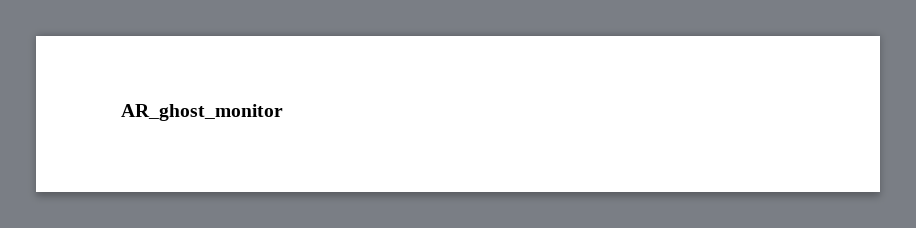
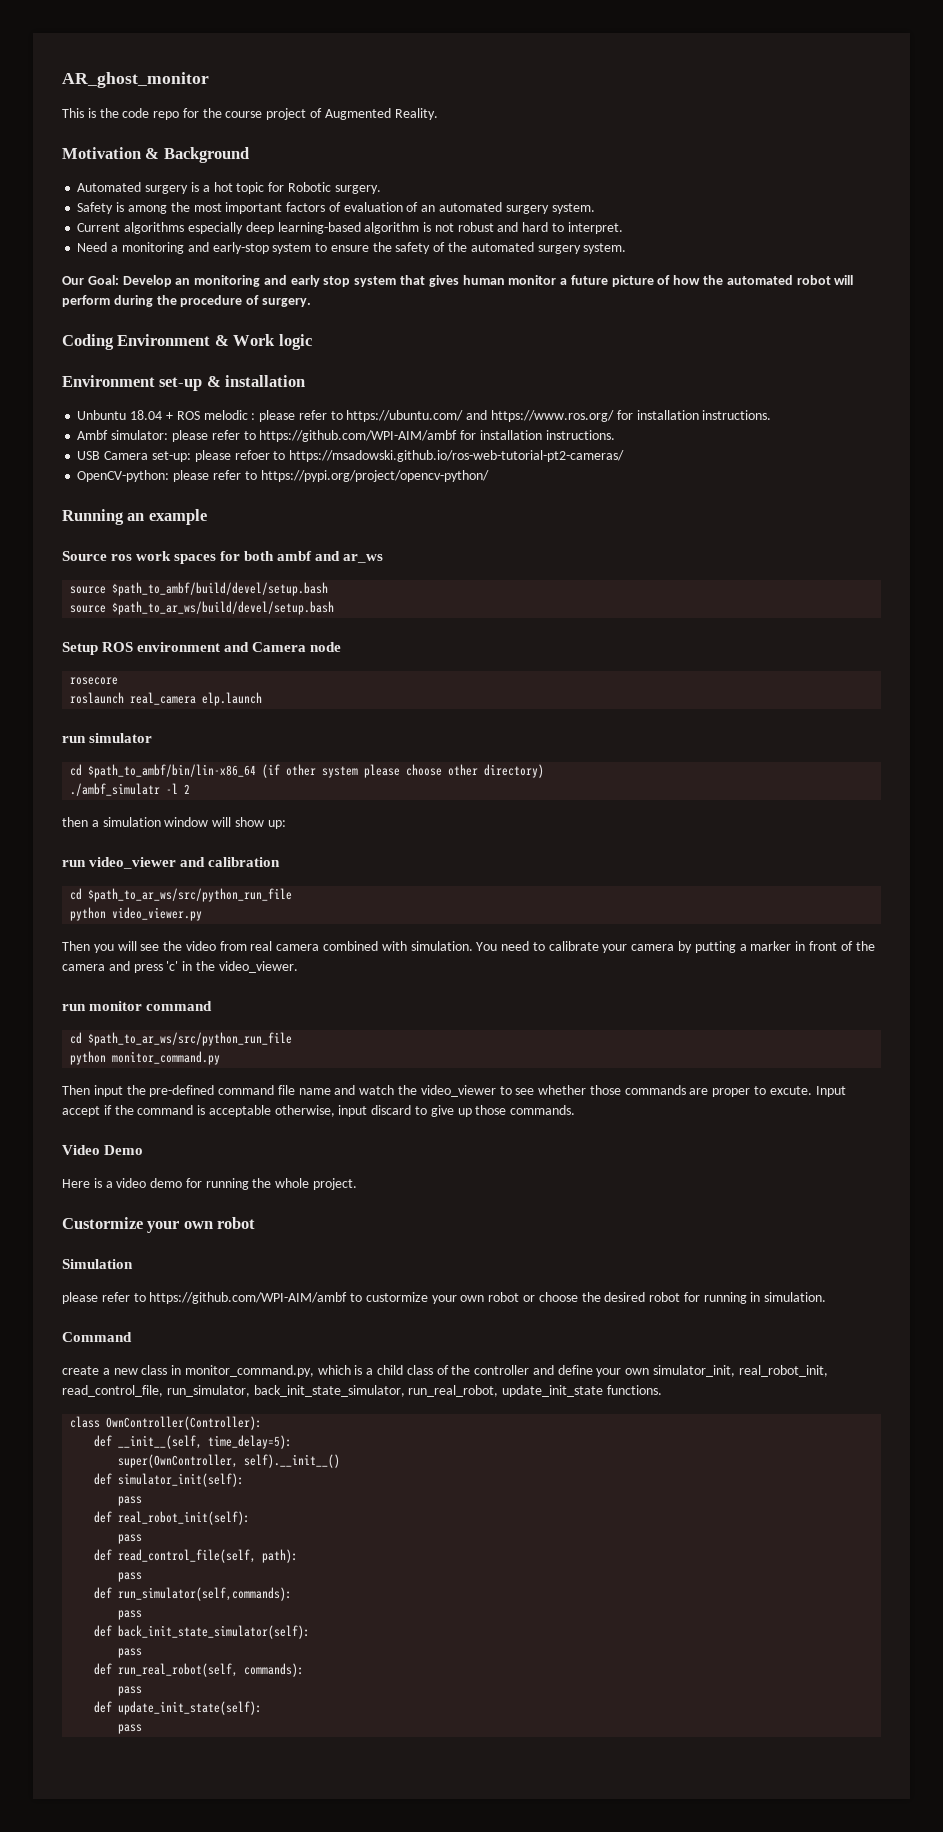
+ This is the code repo for the course project of Augmented Reality.
+ Motivation & Background
+ Automated surgery is a hot topic for Robotic surgery.
+ Safety is among the most important factors of evaluation of an automated surgery system.
+ Current algorithms especially deep learning-based algorithm is not robust and hard to interpret.
+ Need a monitoring and early-stop system to ensure the safety of the automated surgery system.
+ Our Goal: Develop an monitoring and early stop system that gives human monitor a future picture of how the automated robot will perform during the procedure of surgery.
+ Coding Environment & Work logic
+ Environment set-up & installation
+ Unbuntu 18.04 + ROS melodic : please refer to https://ubuntu.com/ and https://www.ros.org/ for installation instructions.
+ Ambf simulator: please refer to https://github.com/WPI-AIM/ambf for installation instructions.
+ USB Camera set-up: please refoer to https://msadowski.github.io/ros-web-tutorial-pt2-cameras/
+ OpenCV-python: please refer to https://pypi.org/project/opencv-python/
+ Running an example
+ Source ros work spaces for both ambf and ar_ws
+ source $path_to_ambf/build/devel/setup.bash
+ source $path_to_ar_ws/build/devel/setup.bash
+ Setup ROS environment and Camera node
+ rosecore
+ roslaunch real_camera elp.launch
+ run simulator
+ cd $path_to_ambf/bin/lin-x86_64 (if other system please choose other directory)
+ ./ambf_simulatr -l 2
+ then a simulation window will show up:
+ run video_viewer and calibration
+ cd $path_to_ar_ws/src/python_run_file
+ python video_viewer.py
+ Then you will see the video from real camera combined with simulation. You need to calibrate your camera by putting a marker in front of the camera and press 'c' in the video_viewer.
+ run monitor command
+ cd $path_to_ar_ws/src/python_run_file
+ python monitor_command.py
+ Then input the pre-defined command file name and watch the video_viewer to see whether those commands are proper to excute. Input accept if the command is acceptable otherwise, input discard to give up those commands.
+ Video Demo
+ Here is a video demo for running the whole project.
+ Custormize your own robot
+ Simulation
+ please refer to https://github.com/WPI-AIM/ambf to custormize your own robot or choose the desired robot for running in simulation.
+ Command
+ create a new class in monitor_command.py, which is a child class of the controller and define your own simulator_init, real_robot_init, read_control_file, run_simulator, back_init_state_simulator, run_real_robot, update_init_state functions.
+ class OwnController(Controller):
+ def __init__(self, time_delay=5):
+ super(OwnController, self).__init__()
+ def simulator_init(self):
+ pass
+ def real_robot_init(self):
+ pass
+ def read_control_file(self, path):
+ pass
+ def run_simulator(self,commands):
+ pass
+ def back_init_state_simulator(self):
+ pass
+ def run_real_robot(self, commands):
+ pass
+ def update_init_state(self):
+ pass

